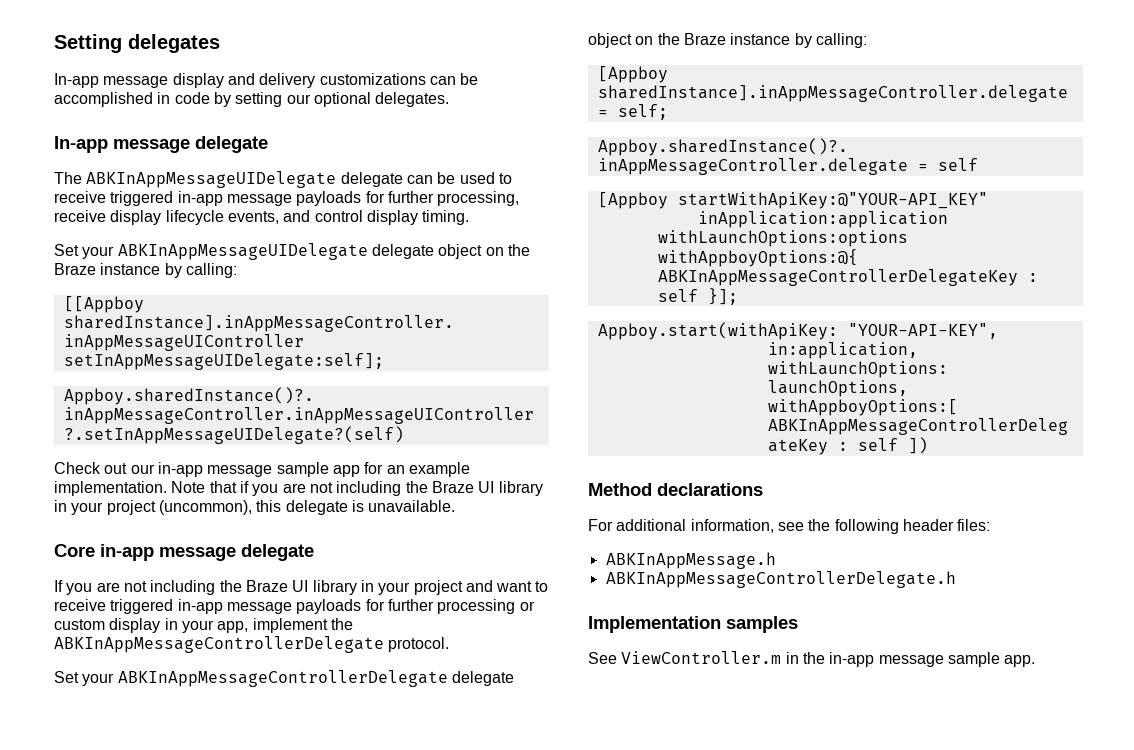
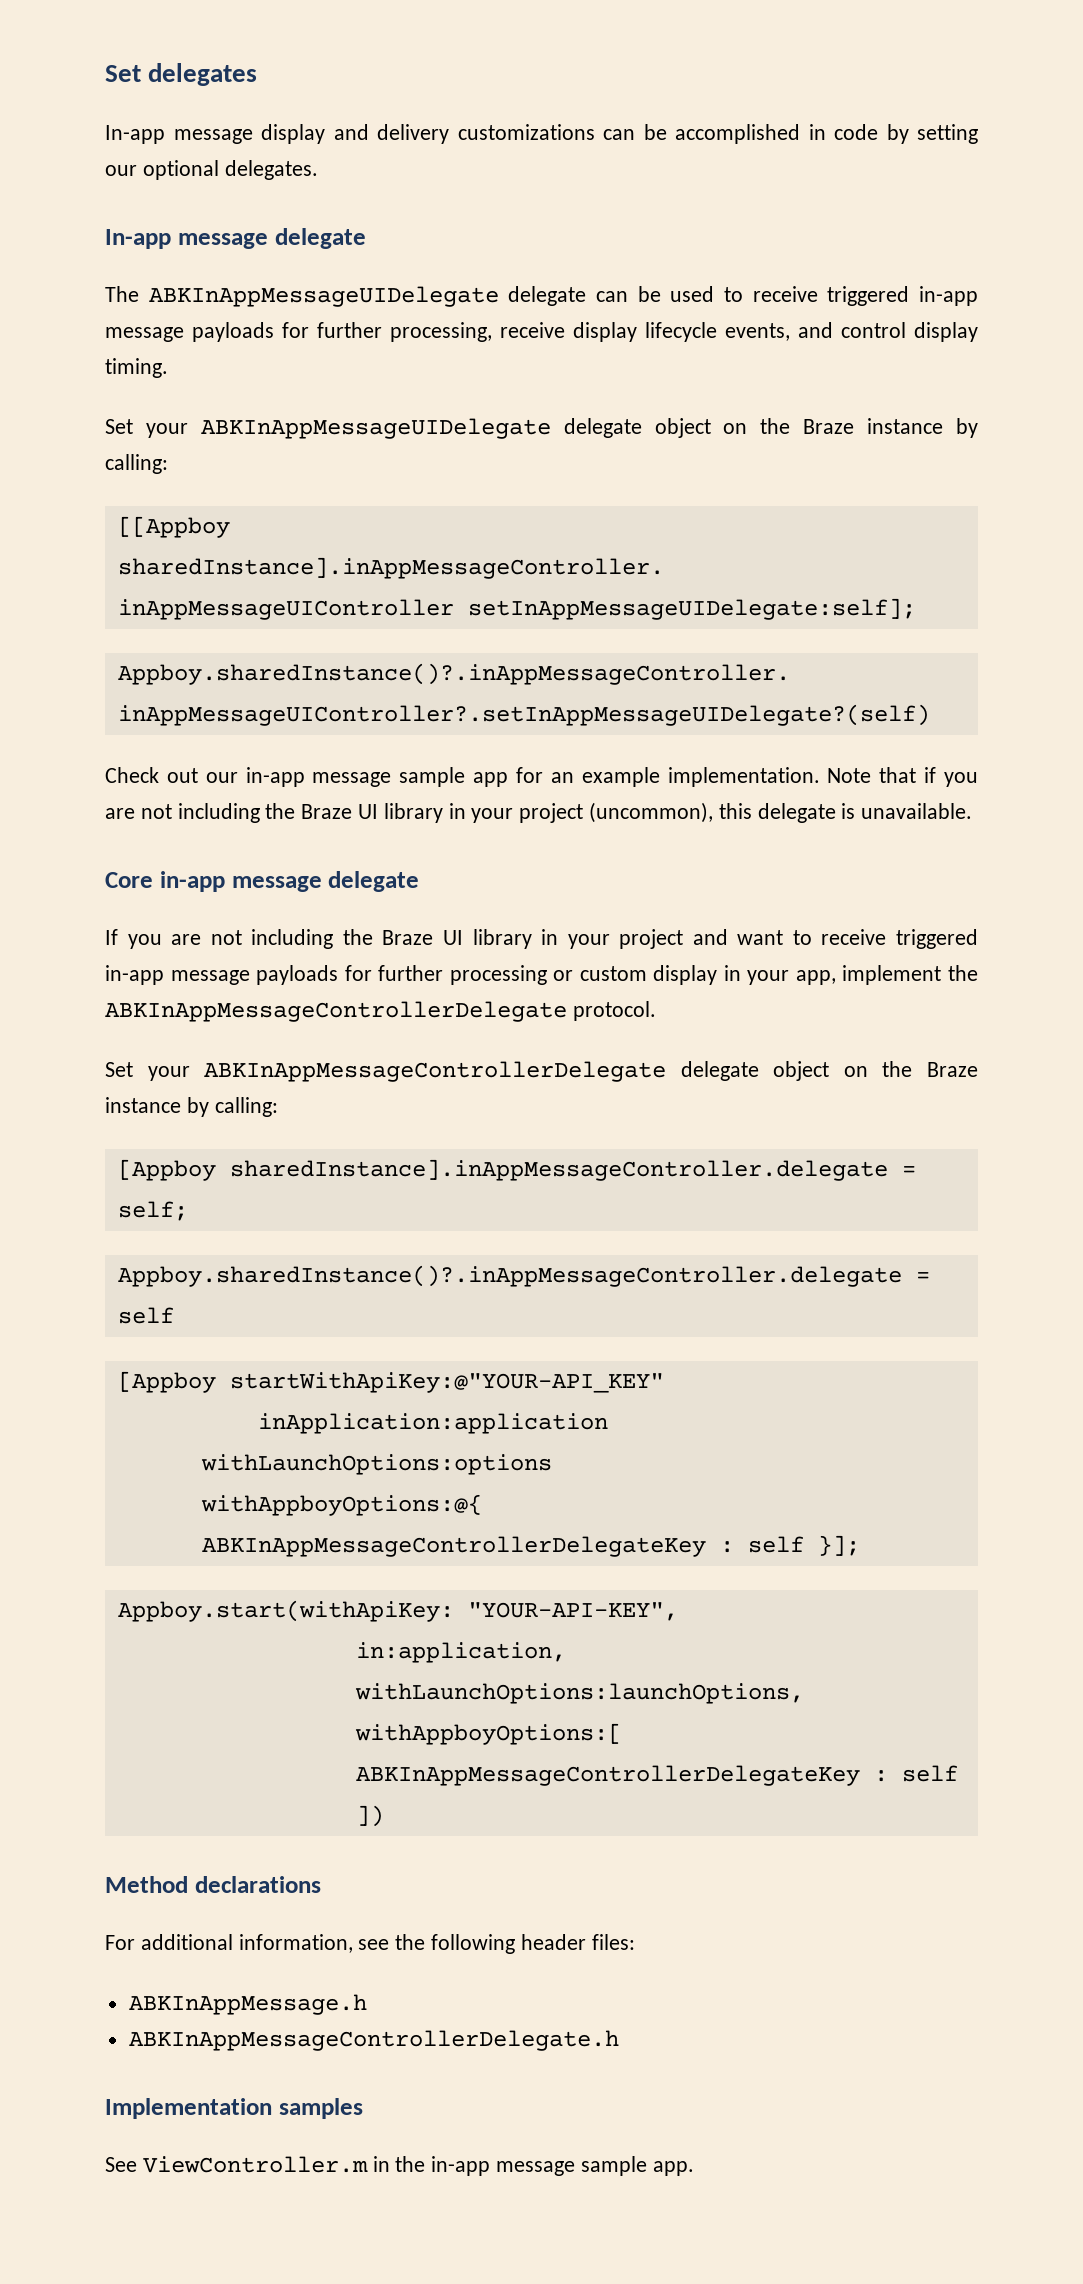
- Setting delegates
+ Set delegates

